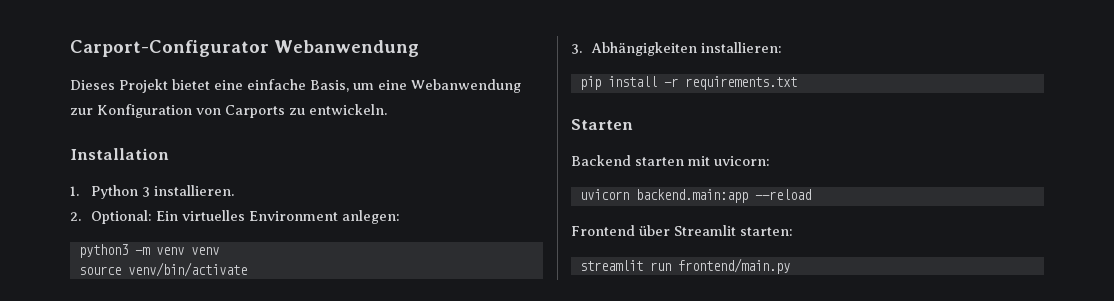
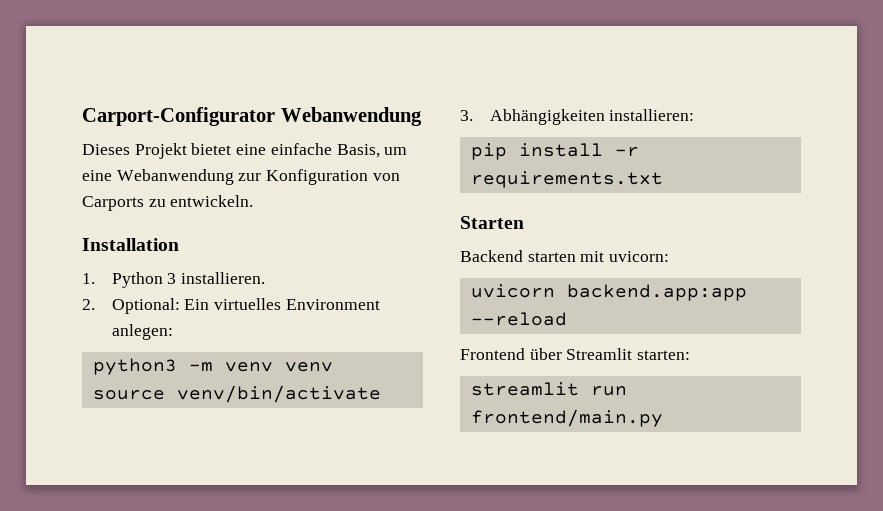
- uvicorn backend.main:app --reload
+ uvicorn backend.app:app --reload

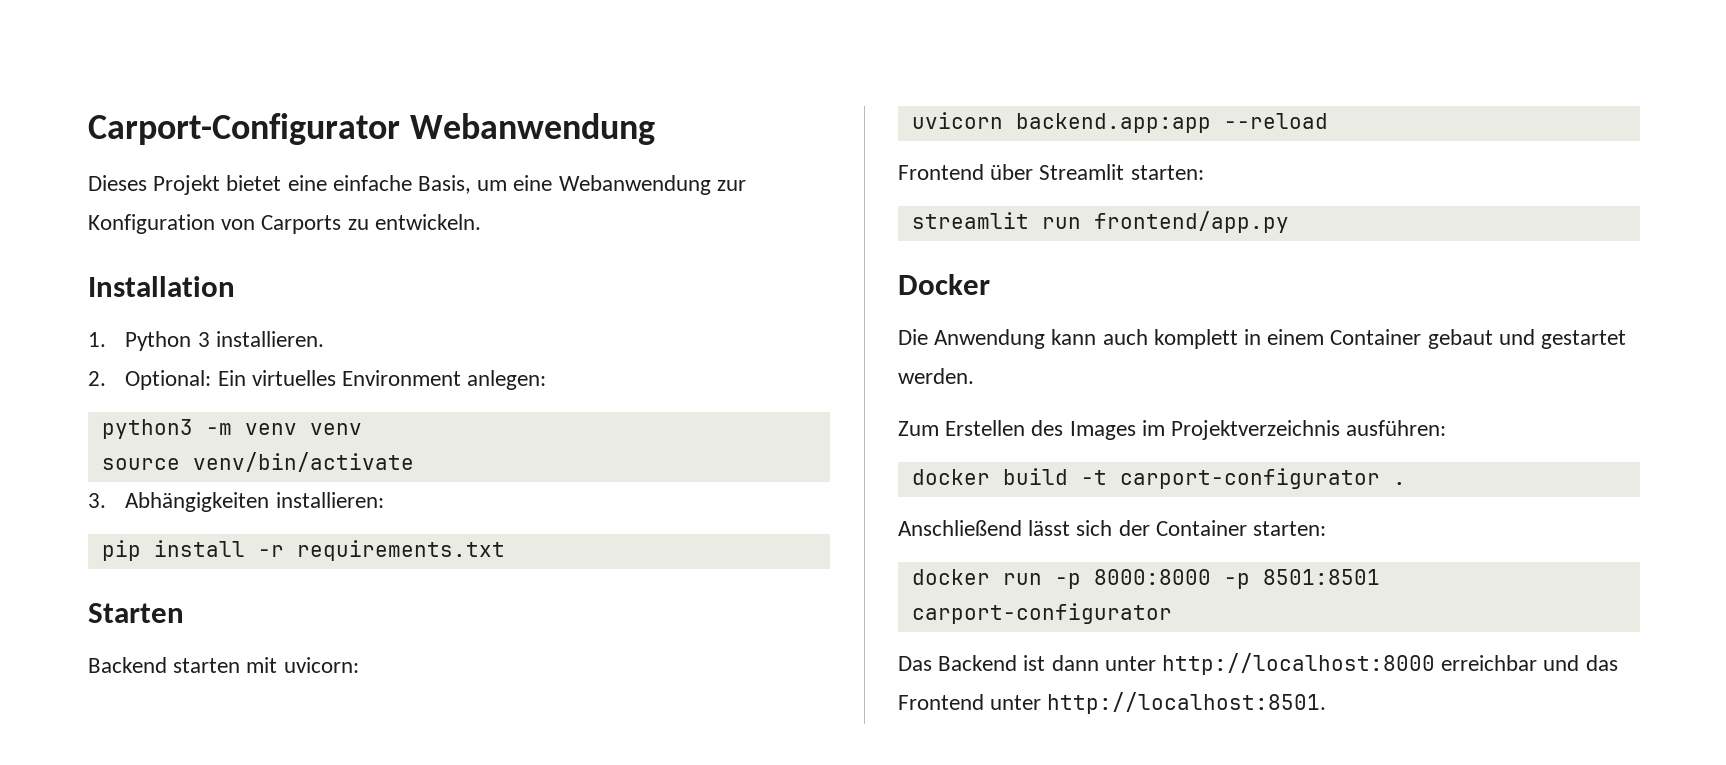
- streamlit run frontend/main.py
+ streamlit run frontend/app.py
+ Docker
+ Die Anwendung kann auch komplett in einem Container gebaut und gestartet werden.
+ Zum Erstellen des Images im Projektverzeichnis ausführen:
+ docker build -t carport-configurator .
+ Anschließend lässt sich der Container starten:
+ docker run -p 8000:8000 -p 8501:8501 carport-configurator
+ Das Backend ist dann unter http://localhost:8000 erreichbar und das Frontend unter http://localhost:8501.

